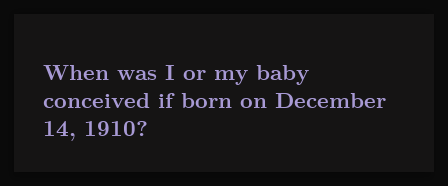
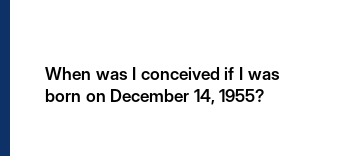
- When was I or my baby conceived if born on December 14, 1910?
+ When was I conceived if I was born on December 14, 1955?

